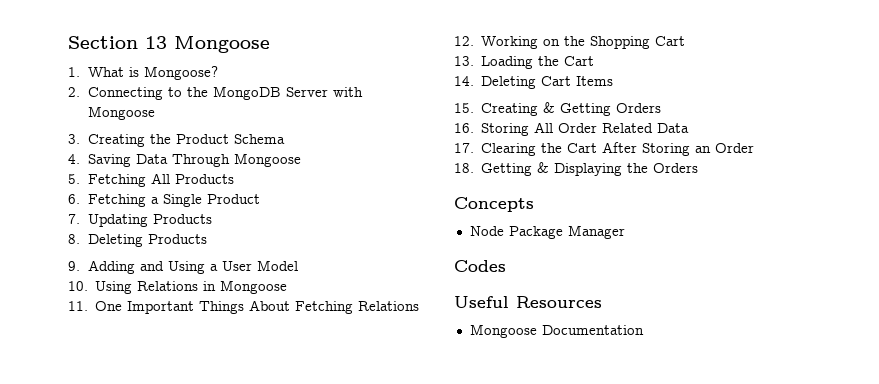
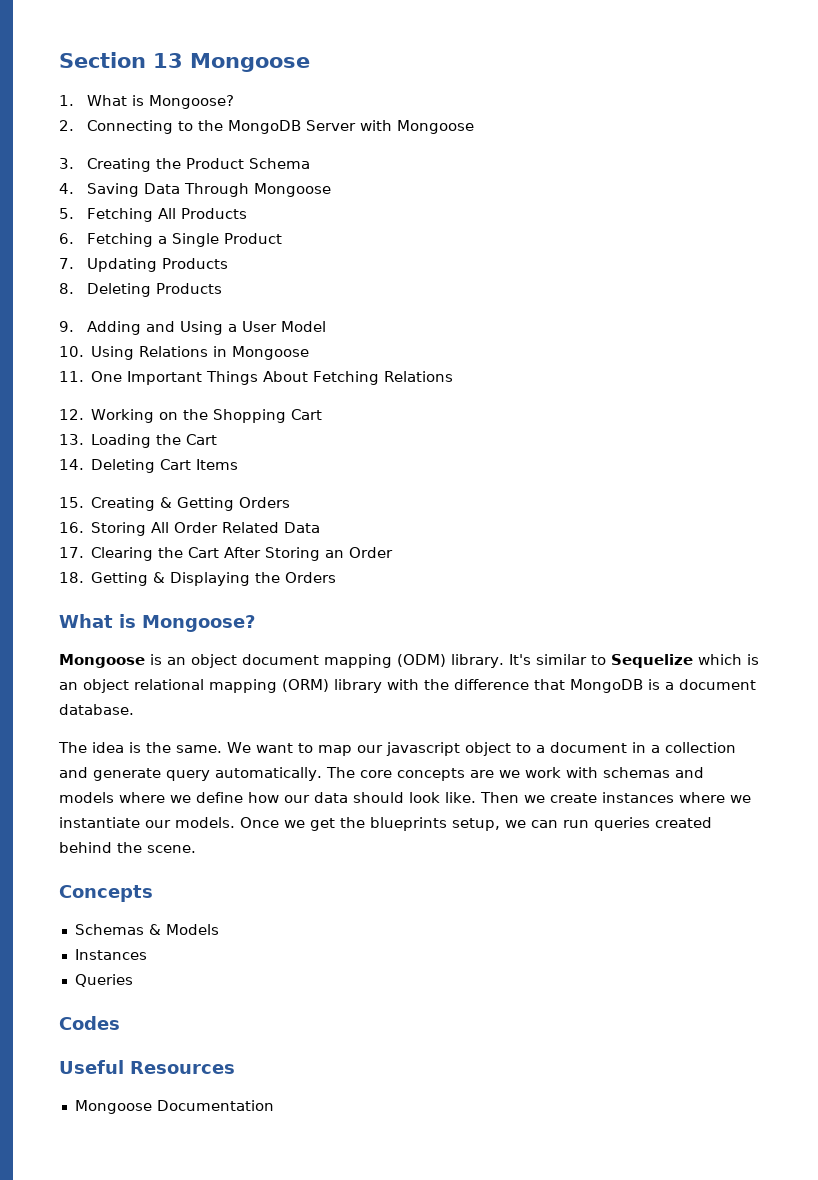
  18. Getting & Displaying the Orders
+ What is Mongoose?
+ Mongoose is an object document mapping (ODM) library. It's similar to Sequelize which is an object relational mapping (ORM) library with the difference that MongoDB is a document database.
+ The idea is the same. We want to map our javascript object to a document in a collection and generate query automatically. The core concepts are we work with schemas and models where we define how our data should look like. Then we create instances where we instantiate our models. Once we get the blueprints setup, we can run queries created behind the scene.
  Concepts
- Node Package Manager
+ Schemas & Models
+ Instances
+ Queries

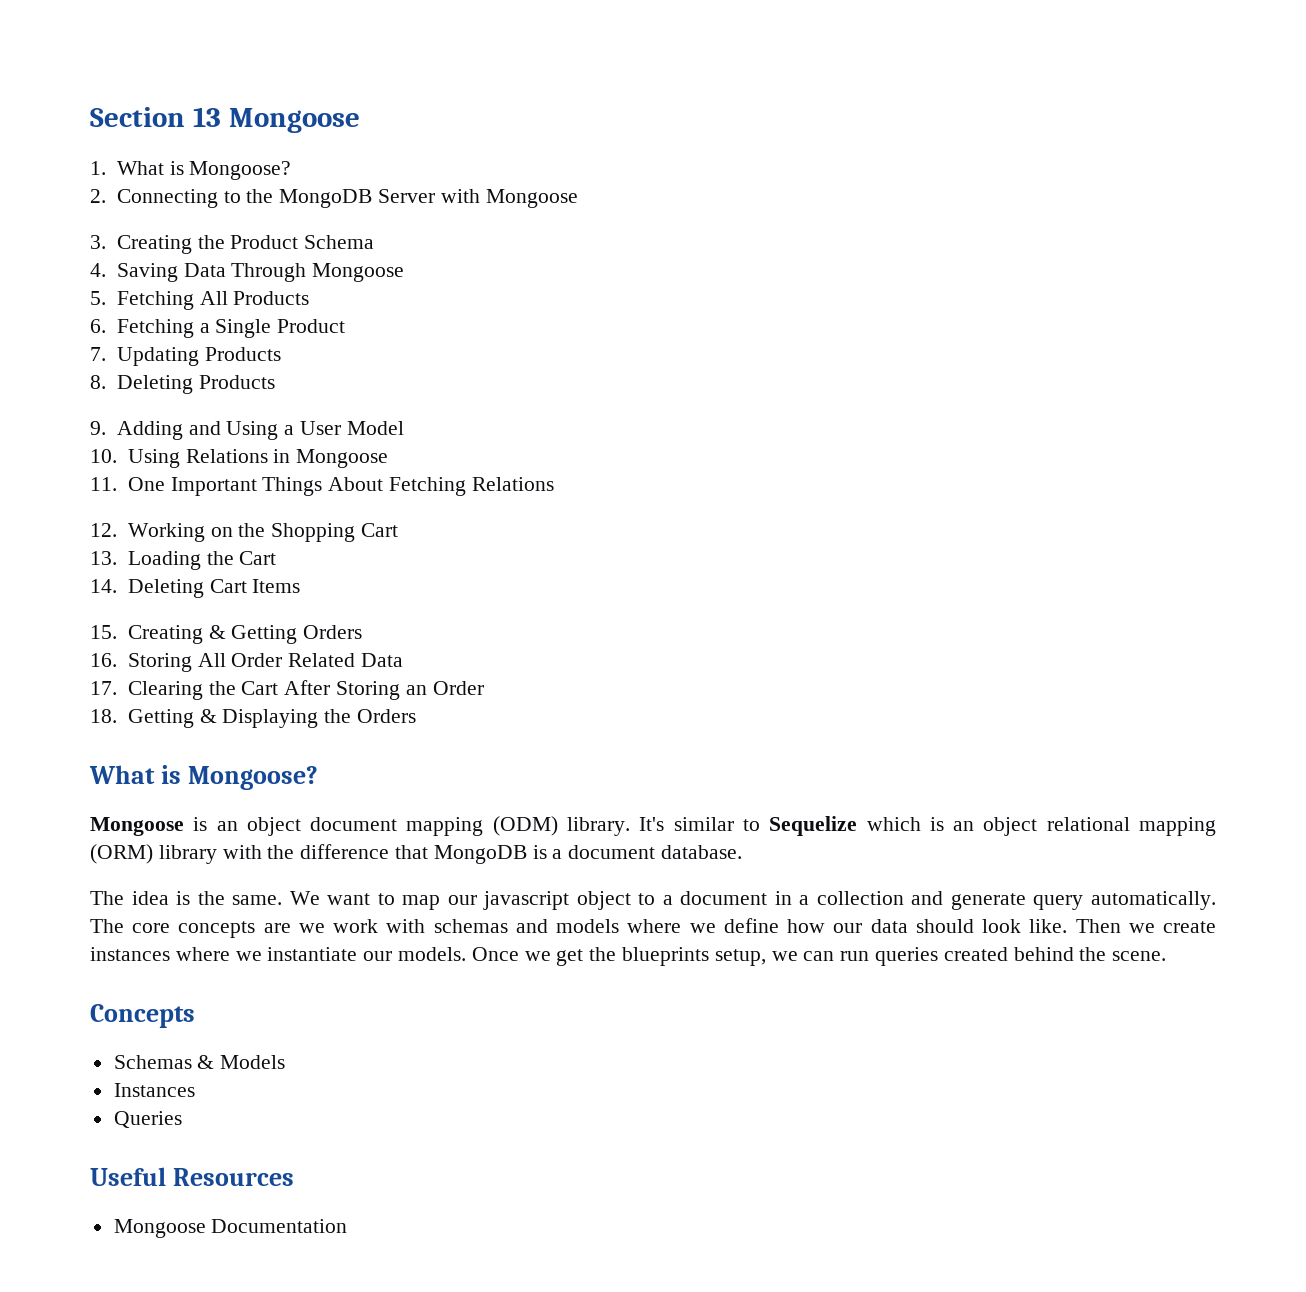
- Codes

